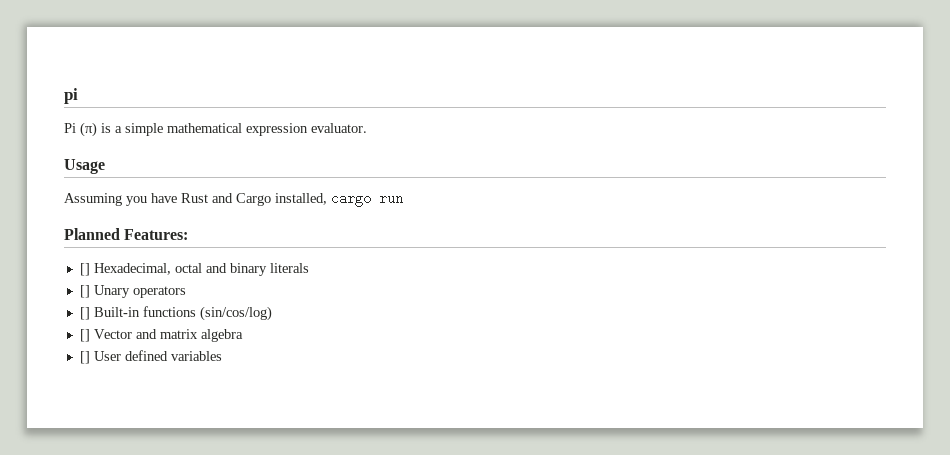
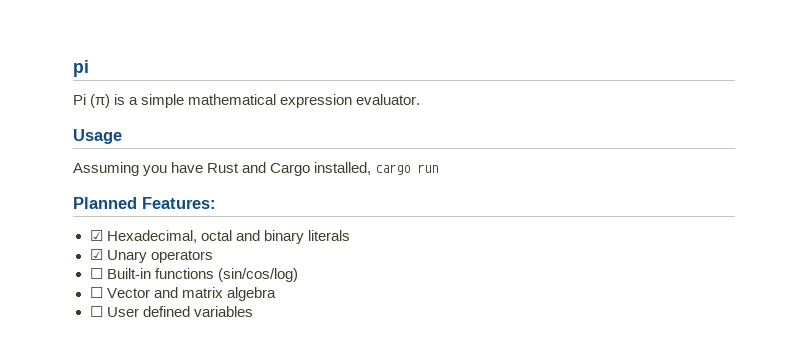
- [] Hexadecimal, octal and binary literals
+ ☑ Hexadecimal, octal and binary literals
- [] Unary operators
+ ☑ Unary operators
- [] Built-in functions (sin/cos/log)
+ ☐ Built-in functions (sin/cos/log)
- [] Vector and matrix algebra
+ ☐ Vector and matrix algebra
- [] User defined variables
+ ☐ User defined variables

